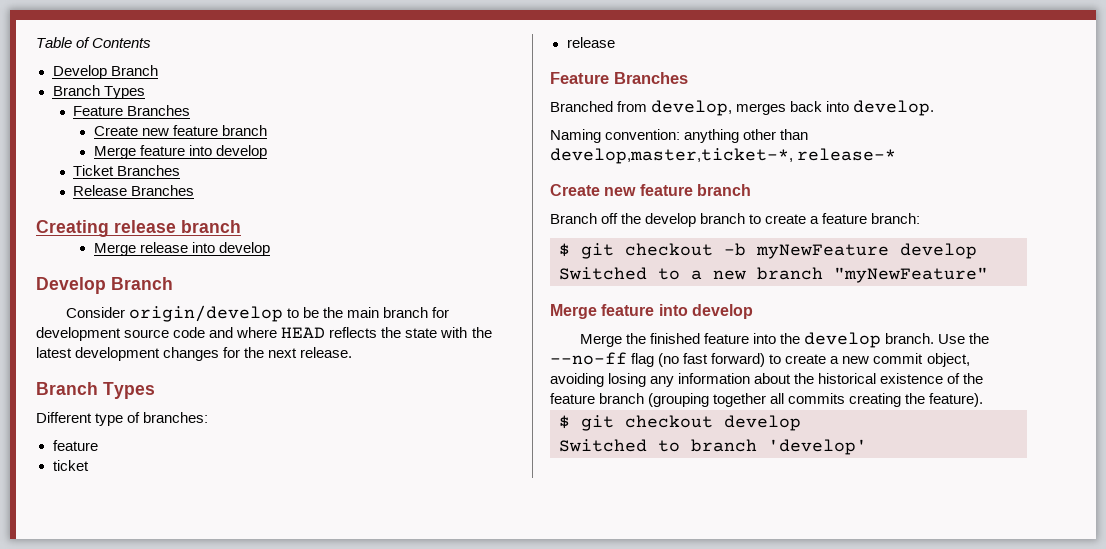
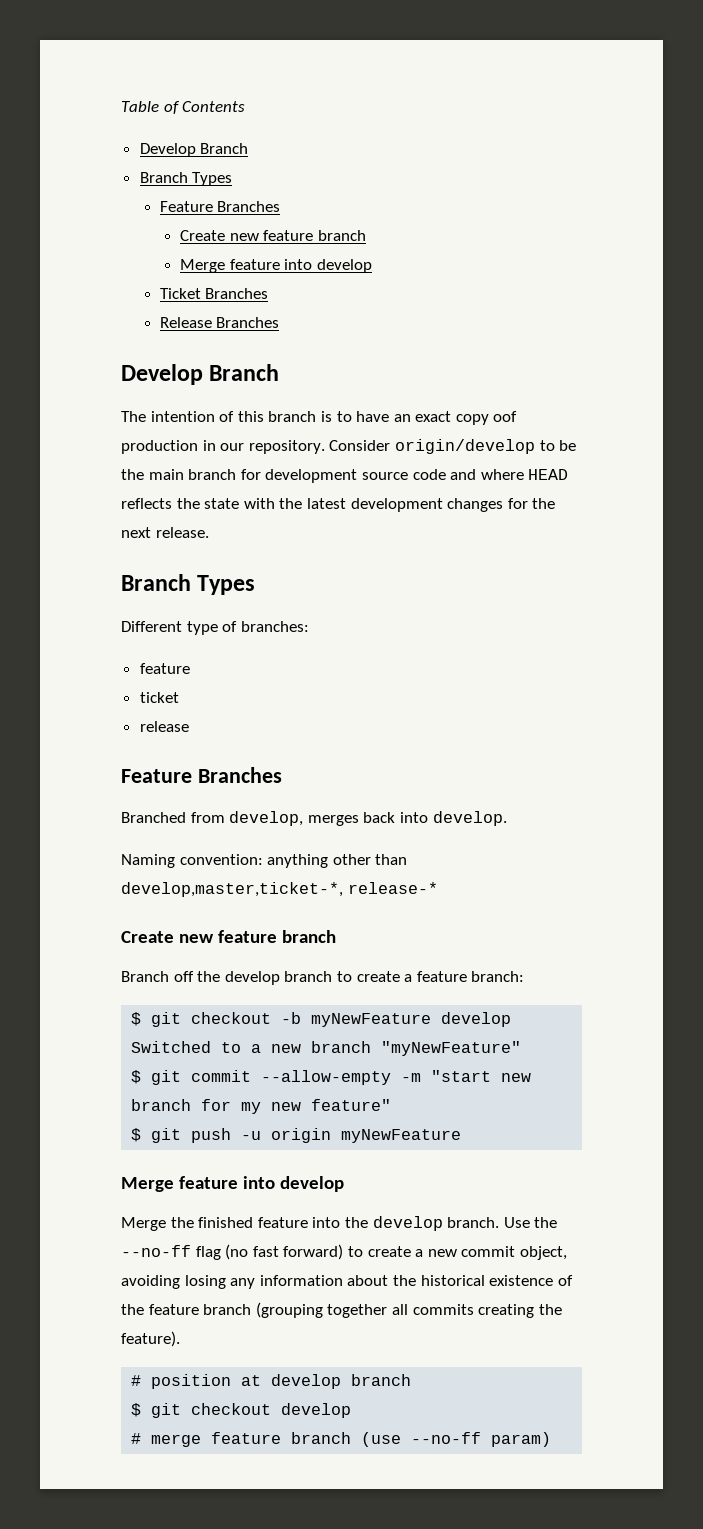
  Release Branches
- Creating release branch
- Merge release into develop
  Develop Branch
- Consider origin/develop to be the main branch for development source code and where HEAD reflects the state with the latest development changes for the next release.
+ The intention of this branch is to have an exact copy oof production in our repository. Consider origin/develop to be the main branch for development source code and where HEAD reflects the state with the latest development changes for the next release.
+ $ git commit --allow-empty -m "start new branch for my new feature"
+ $ git push -u origin myNewFeature
+ # position at develop branch
- Switched to branch 'develop'
+ # merge feature branch (use --no-ff param)

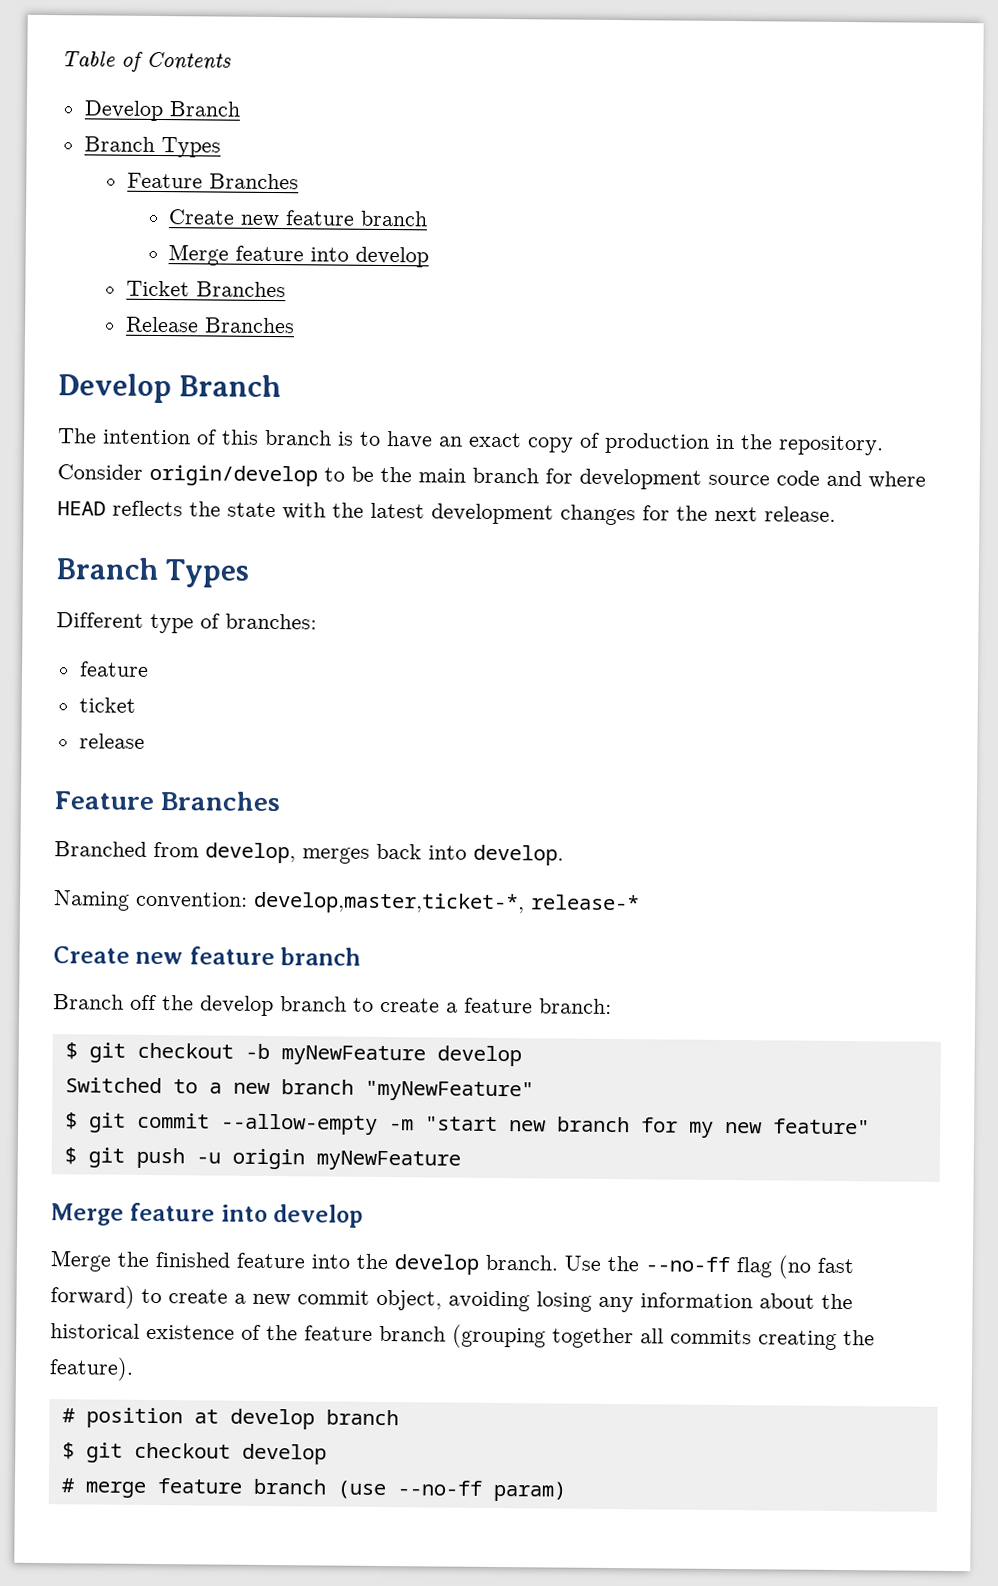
- The intention of this branch is to have an exact copy oof production in our repository.
+ The intention of this branch is to have an exact copy of production in the repository.
- Naming convention: anything other than develop,master,ticket-*, release-*
+ Naming convention: develop,master,ticket-*, release-*

